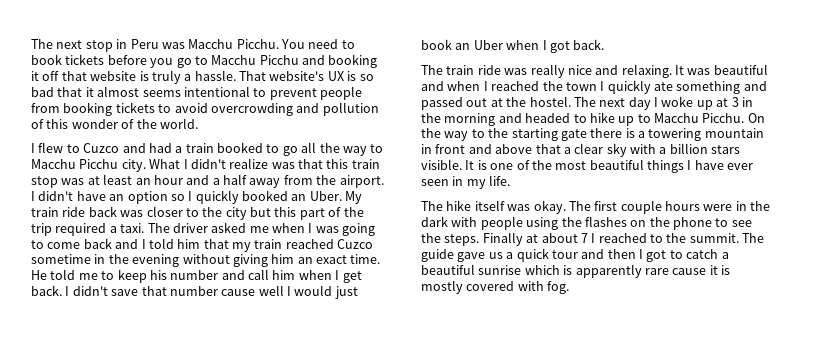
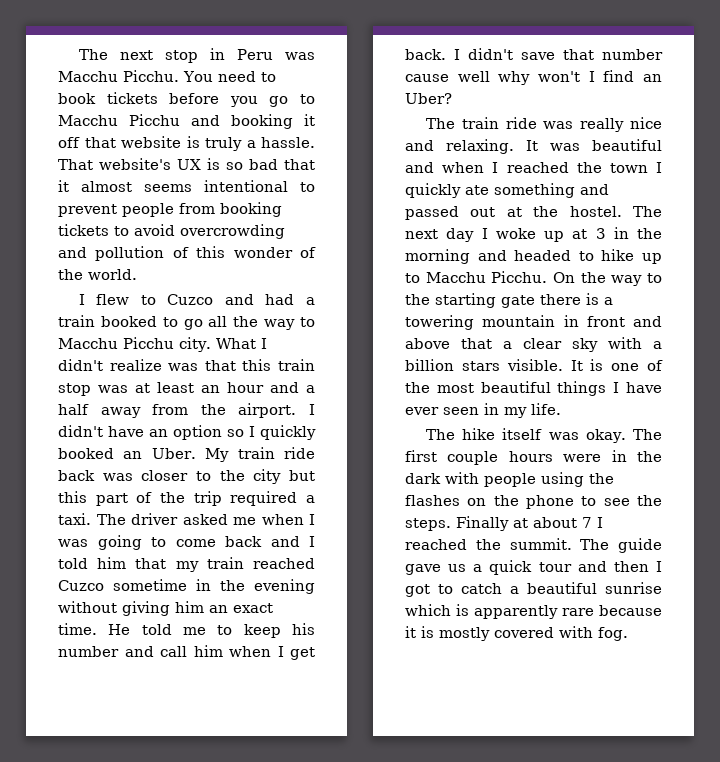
- I didn't save that number cause well I would just book an Uber when I got back.
+ I didn't save that number cause well why won't I find an Uber?
- Finally at about 7 I reached to the summit.
+ Finally at about 7 I reached the summit.
- The guide gave us a quick tour and then I got to catch a beautiful sunrise which is apparently rare cause it is mostly covered with fog.
+ The guide gave us a quick tour and then I got to catch a beautiful sunrise which is apparently rare because it is mostly covered with fog.

